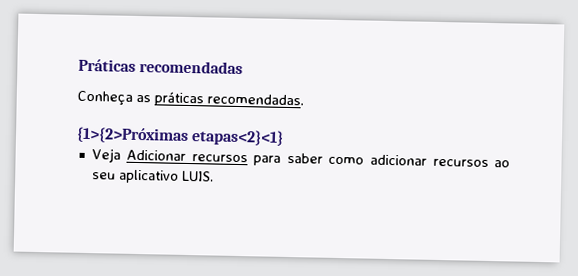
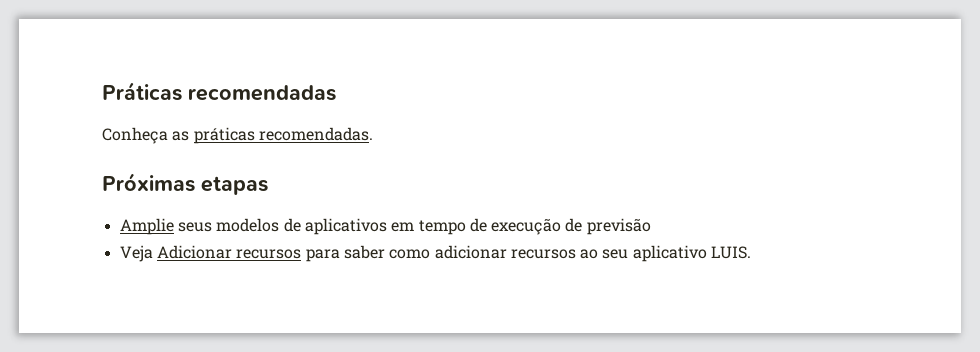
- {1>{2>Próximas etapas<2}<1}
+ Próximas etapas
+ Amplie seus modelos de aplicativos em tempo de execução de previsão

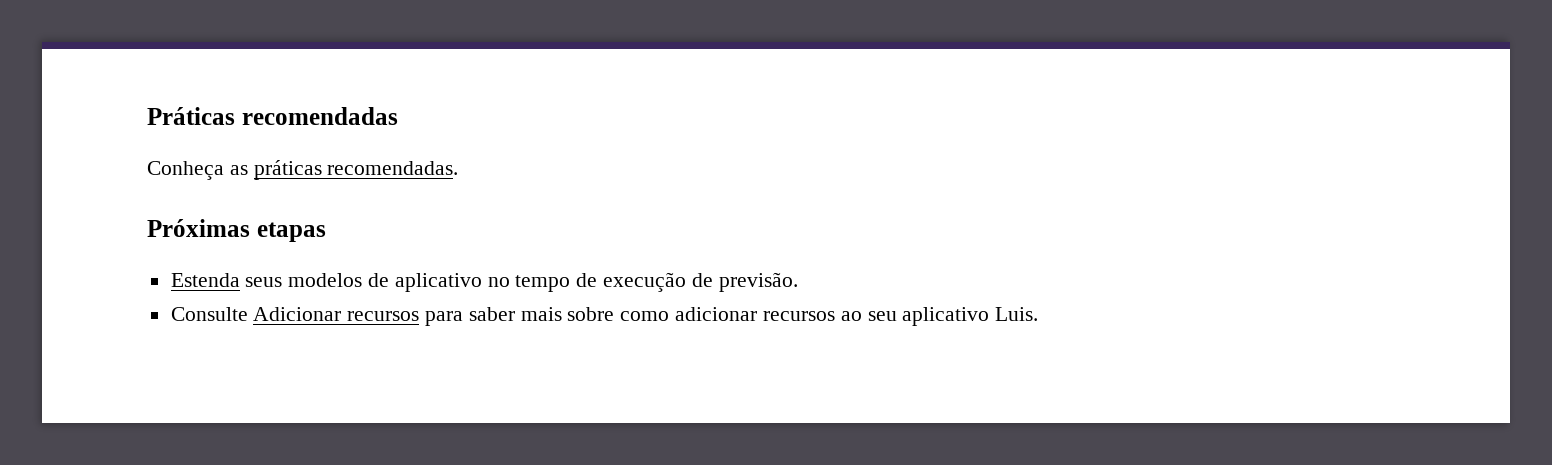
- Amplie seus modelos de aplicativos em tempo de execução de previsão
- Veja Adicionar recursos para saber como adicionar recursos ao seu aplicativo LUIS.
+ Estenda seus modelos de aplicativo no tempo de execução de previsão.
+ Consulte Adicionar recursos para saber mais sobre como adicionar recursos ao seu aplicativo Luis.

